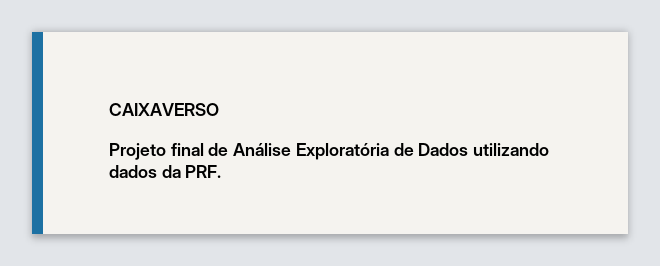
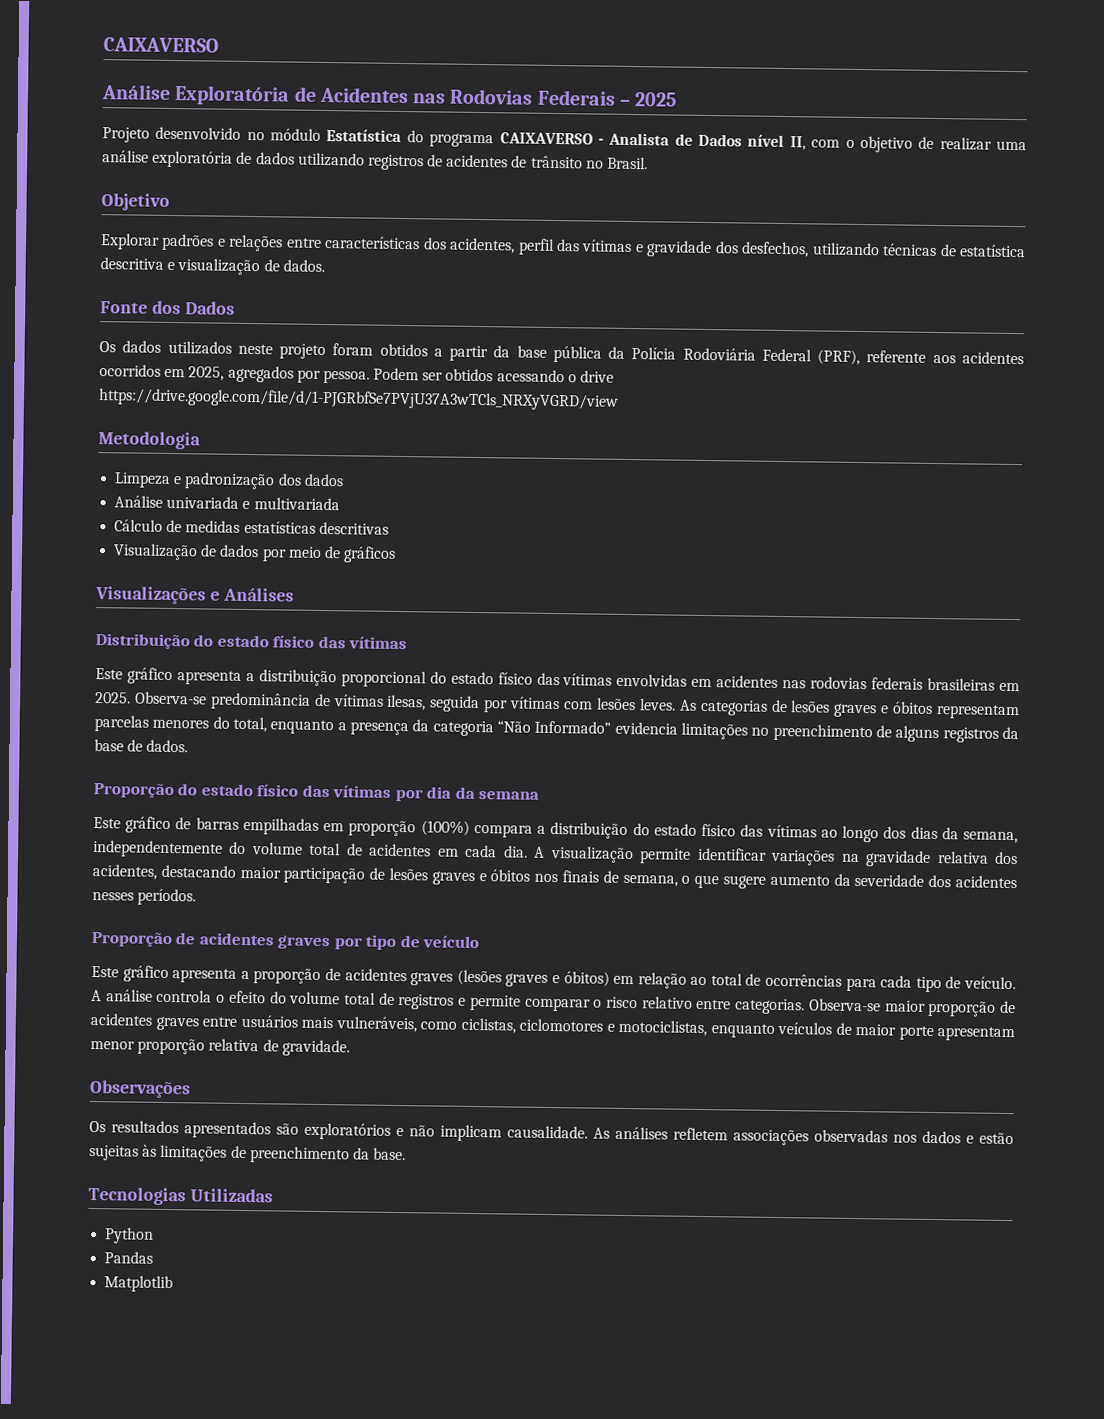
- Projeto final de Análise Exploratória de Dados utilizando dados da PRF.
+ Análise Exploratória de Acidentes nas Rodovias Federais – 2025
+ Projeto desenvolvido no módulo Estatística do programa CAIXAVERSO - Analista de Dados nível II, com o objetivo de realizar uma análise exploratória de dados utilizando registros de acidentes de trânsito no Brasil.
+ Objetivo
+ Explorar padrões e relações entre características dos acidentes, perfil das vítimas e gravidade dos desfechos, utilizando técnicas de estatística descritiva e visualização de dados.
+ Fonte dos Dados
+ Os dados utilizados neste projeto foram obtidos a partir da base pública da Polícia Rodoviária Federal (PRF), referente aos acidentes ocorridos em 2025, agregados por pessoa. Podem ser obtidos acessando o drive https://drive.google.com/file/d/1-PJGRbfSe7PVjU37A3wTCls_NRXyVGRD/view
+ Metodologia
+ Limpeza e padronização dos dados
+ Análise univariada e multivariada
+ Cálculo de medidas estatísticas descritivas
+ Visualização de dados por meio de gráficos
+ Visualizações e Análises
+ Distribuição do estado físico das vítimas
+ Este gráfico apresenta a distribuição proporcional do estado físico das vítimas envolvidas em acidentes nas rodovias federais brasileiras em 2025. Observa-se predominância de vítimas ilesas, seguida por vítimas com lesões leves. As categorias de lesões graves e óbitos representam parcelas menores do total, enquanto a presença da categoria “Não Informado” evidencia limitações no preenchimento de alguns registros da base de dados.
+ Proporção do estado físico das vítimas por dia da semana
+ Este gráfico de barras empilhadas em proporção (100%) compara a distribuição do estado físico das vítimas ao longo dos dias da semana, independentemente do volume total de acidentes em cada dia. A visualização permite identificar variações na gravidade relativa dos acidentes, destacando maior participação de lesões graves e óbitos nos finais de semana, o que sugere aumento da severidade dos acidentes nesses períodos.
+ Proporção de acidentes graves por tipo de veículo
+ Este gráfico apresenta a proporção de acidentes graves (lesões graves e óbitos) em relação ao total de ocorrências para cada tipo de veículo. A análise controla o efeito do volume total de registros e permite comparar o risco relativo entre categorias. Observa-se maior proporção de acidentes graves entre usuários mais vulneráveis, como ciclistas, ciclomotores e motociclistas, enquanto veículos de maior porte apresentam menor proporção relativa de gravidade.
+ Observações
+ Os resultados apresentados são exploratórios e não implicam causalidade. As análises refletem associações observadas nos dados e estão sujeitas às limitações de preenchimento da base.
+ Tecnologias Utilizadas
+ Python
+ Pandas
+ Matplotlib

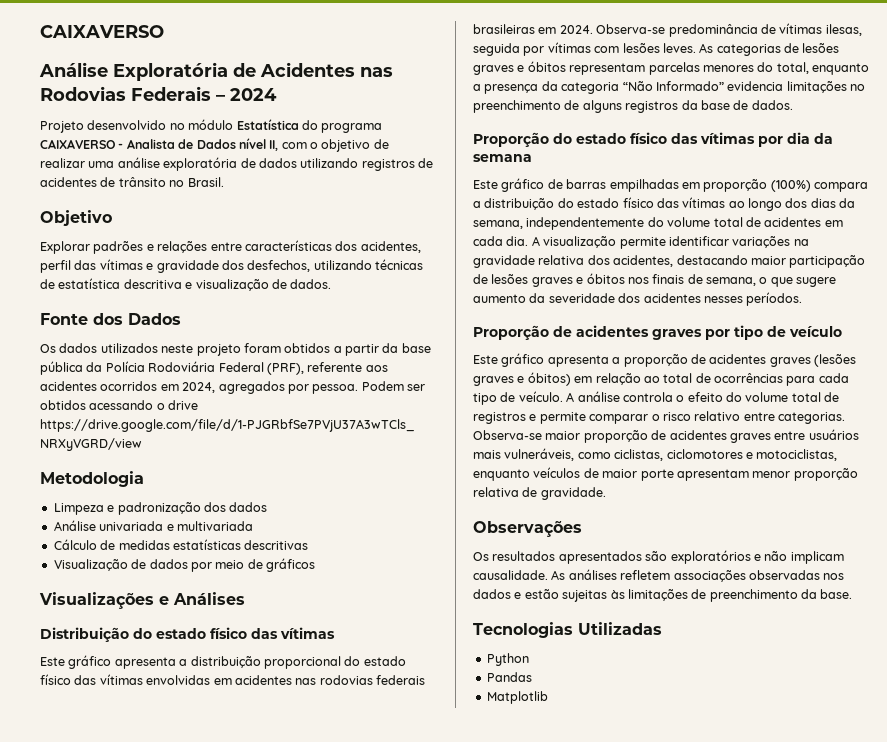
- Análise Exploratória de Acidentes nas Rodovias Federais – 2025
+ Análise Exploratória de Acidentes nas Rodovias Federais – 2024
- Os dados utilizados neste projeto foram obtidos a partir da base pública da Polícia Rodoviária Federal (PRF), referente aos acidentes ocorridos em 2025, agregados por pessoa.
+ Os dados utilizados neste projeto foram obtidos a partir da base pública da Polícia Rodoviária Federal (PRF), referente aos acidentes ocorridos em 2024, agregados por pessoa.
- Este gráfico apresenta a distribuição proporcional do estado físico das vítimas envolvidas em acidentes nas rodovias federais brasileiras em 2025.
+ Este gráfico apresenta a distribuição proporcional do estado físico das vítimas envolvidas em acidentes nas rodovias federais brasileiras em 2024.

